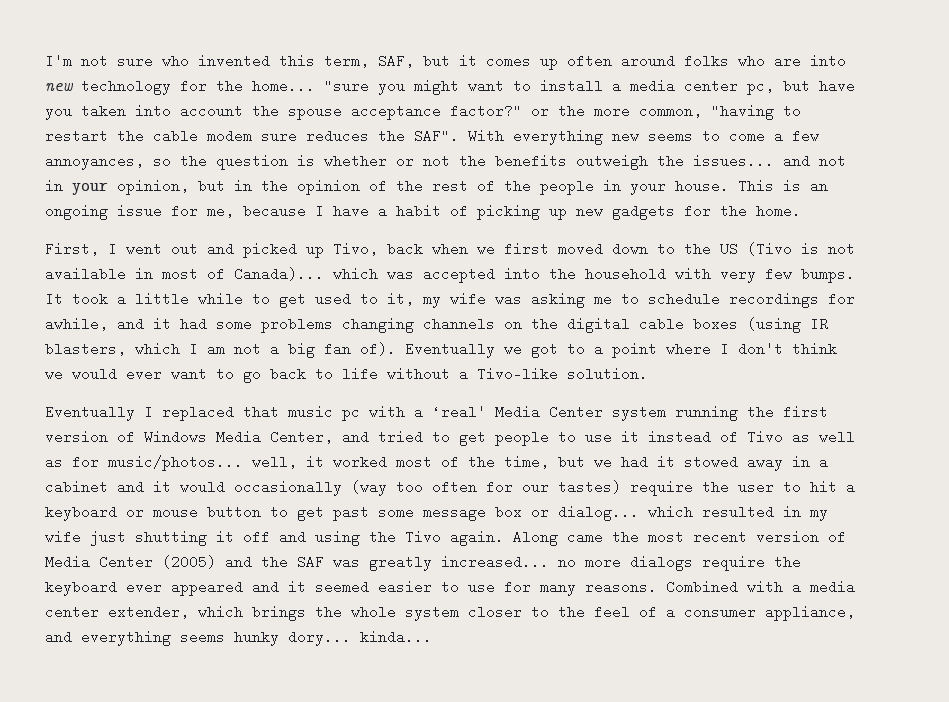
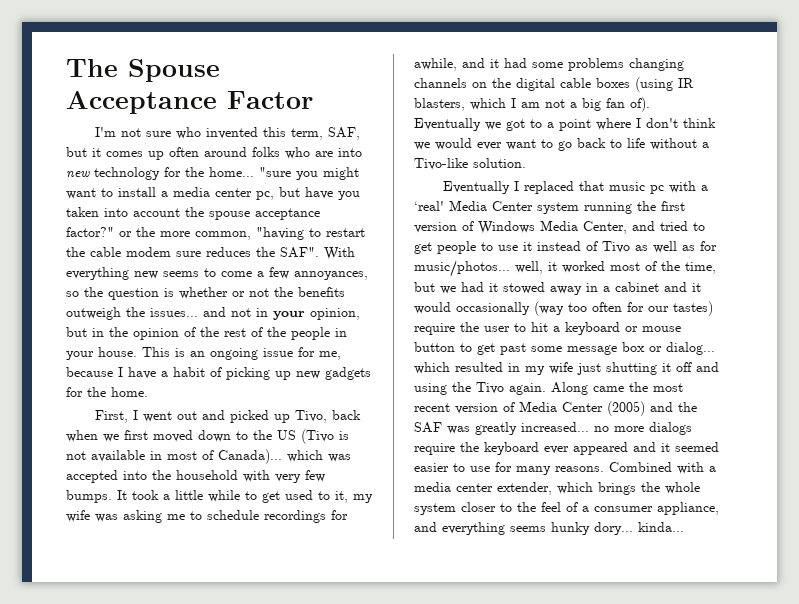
+ The Spouse Acceptance Factor

